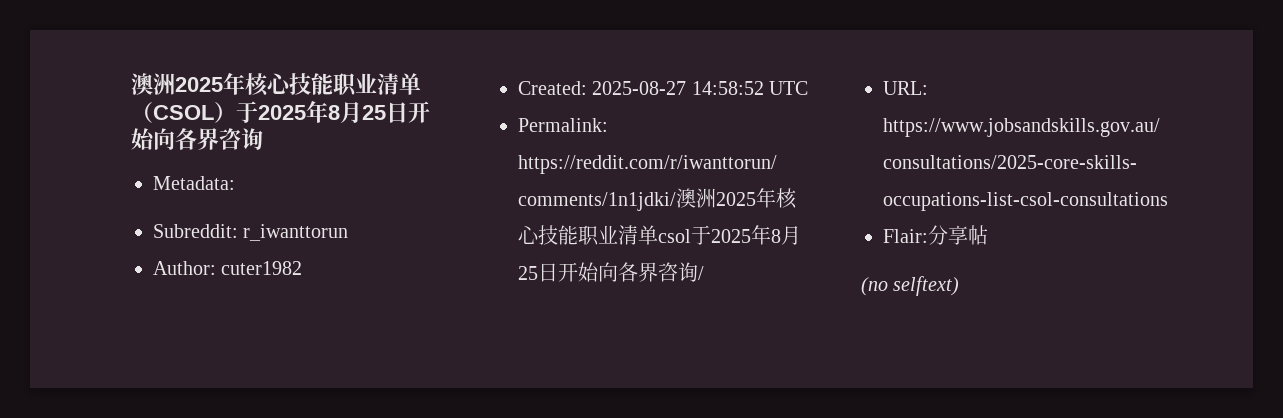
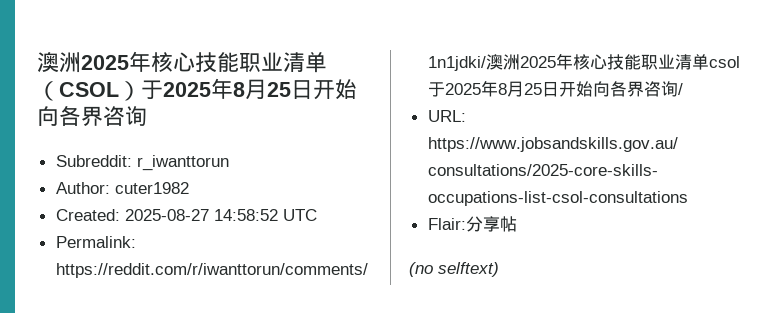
- Metadata:

